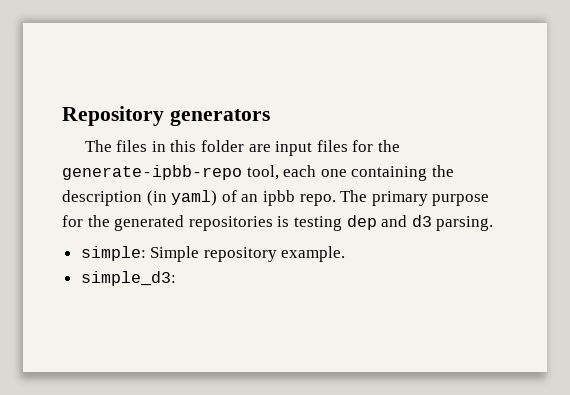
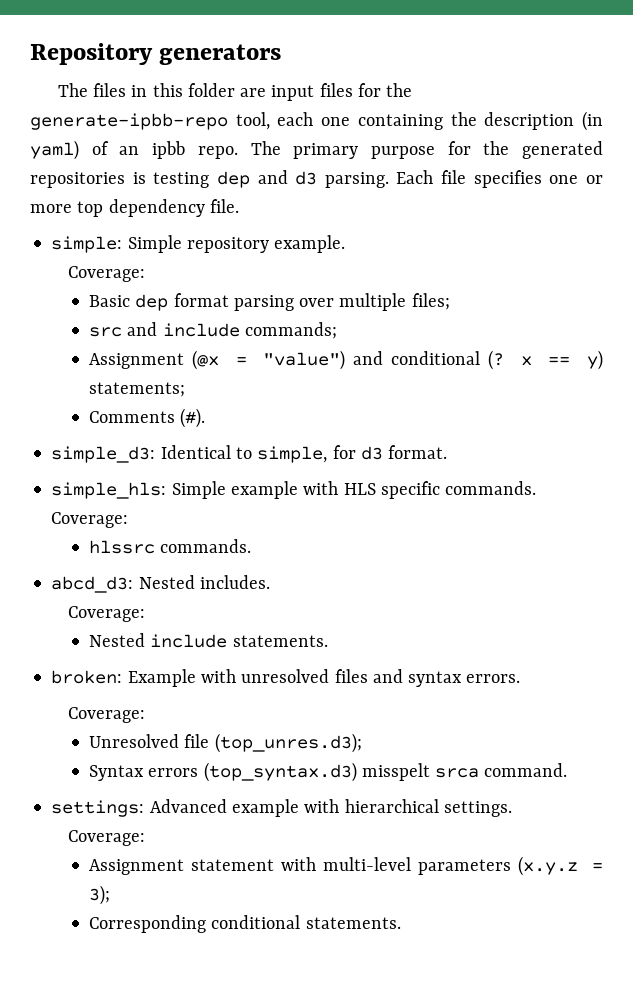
- The primary purpose for the generated repositories is testing dep and d3 parsing.
+ The primary purpose for the generated repositories is testing dep and d3 parsing. Each file specifies one or more top dependency file.
  simple: Simple repository example.
- simple_d3:
+ Coverage:
+ Basic dep format parsing over multiple files;
+ src and include commands;
+ Assignment (@x = "value") and conditional (? x == y) statements;
+ Comments (#).
+ simple_d3: Identical to simple, for d3 format.
+ simple_hls: Simple example with HLS specific commands. Coverage:
+ hlssrc commands.
+ abcd_d3: Nested includes.
+ Coverage:
+ Nested include statements.
+ broken: Example with unresolved files and syntax errors.
+ Coverage:
+ Unresolved file (top_unres.d3);
+ Syntax errors (top_syntax.d3) misspelt srca command.
+ settings: Advanced example with hierarchical settings.
+ Coverage:
+ Assignment statement with multi-level parameters (x.y.z = 3);
+ Corresponding conditional statements.

